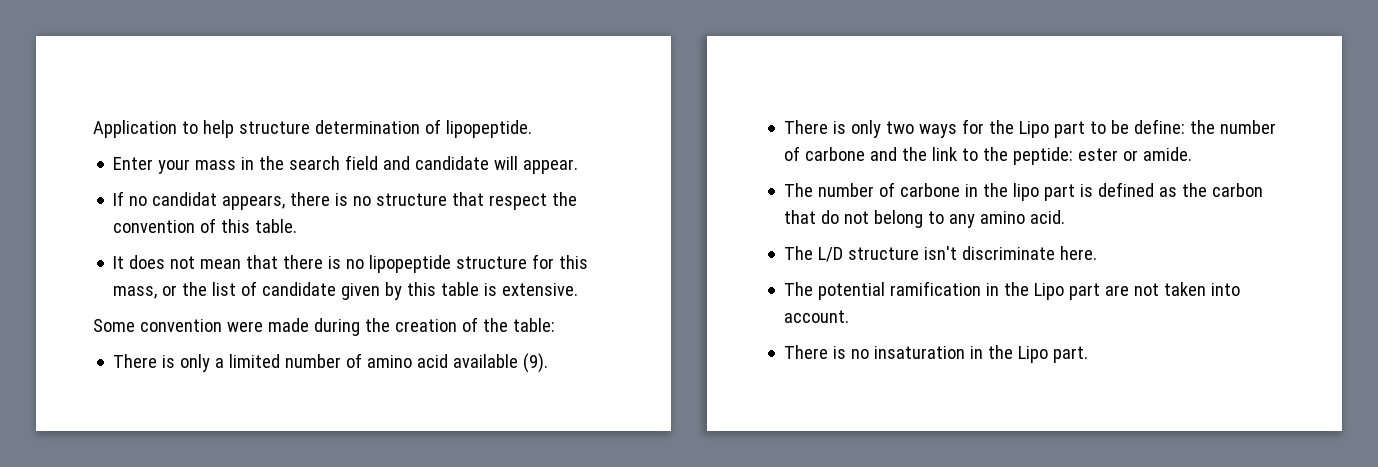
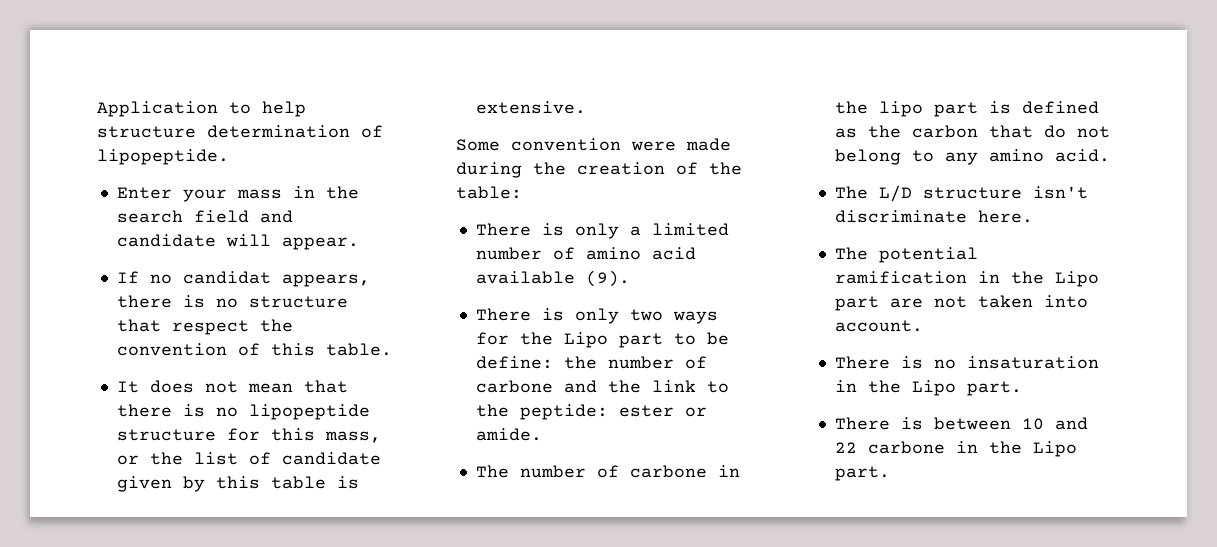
+ There is between 10 and 22 carbone in the Lipo part.

